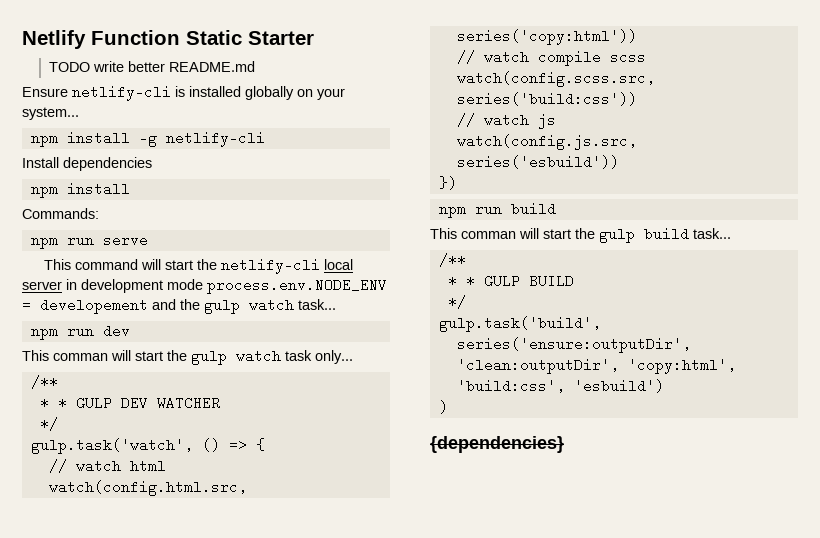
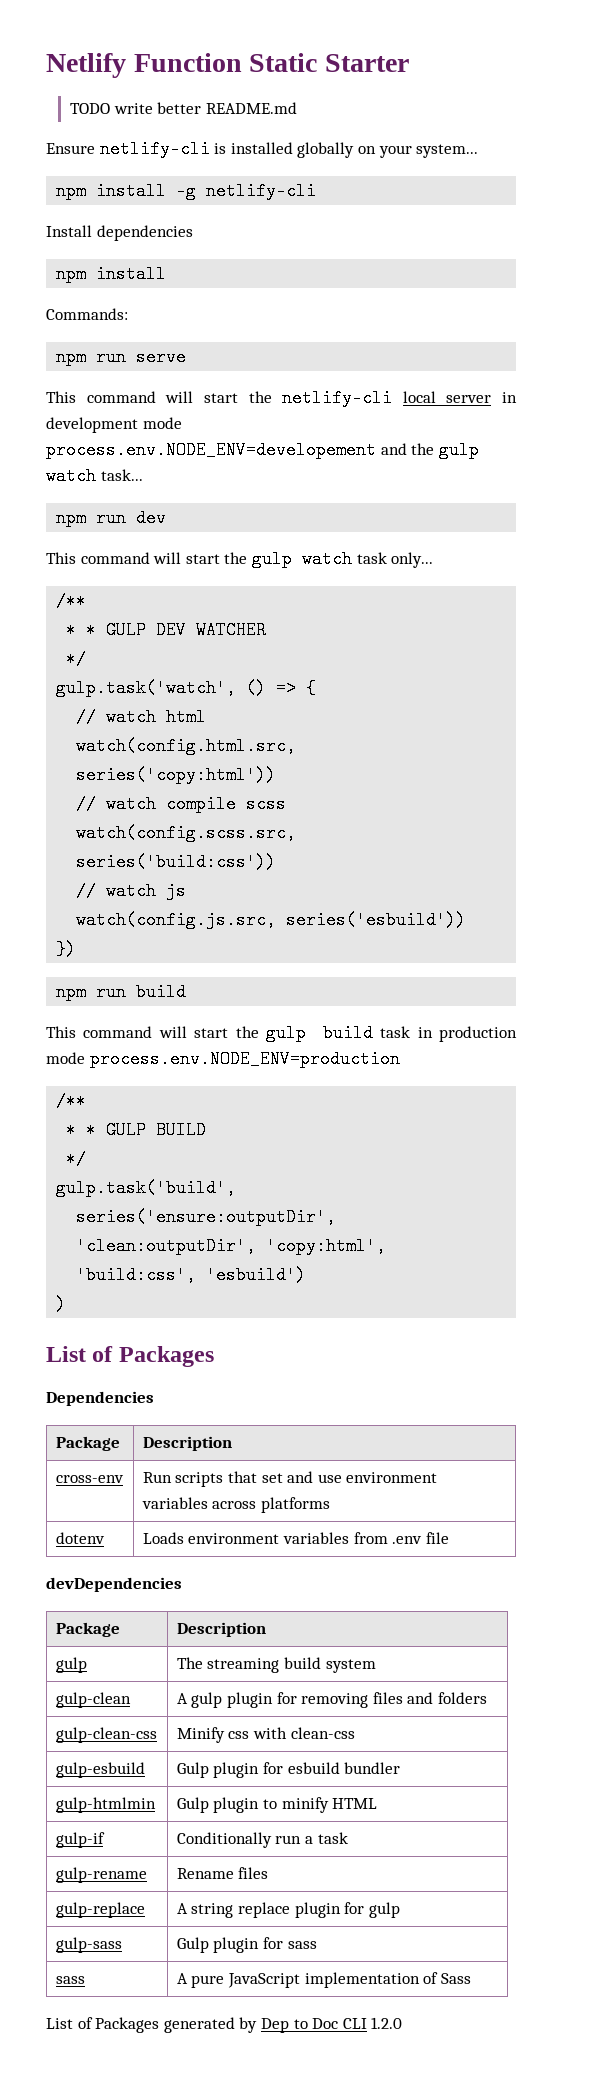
- This command will start the netlify-cli local server in development mode process.env.NODE_ENV = developement and the gulp watch task...
+ This command will start the netlify-cli local server in development mode process.env.NODE_ENV=developement and the gulp watch task...
- This comman will start the gulp watch task only...
+ This command will start the gulp watch task only...
- This comman will start the gulp build task...
+ This command will start the gulp build task in production mode process.env.NODE_ENV=production
  )
- {dependencies}
+ List of Packages
+ Dependencies
+ Package | Description
+ cross-env | Run scripts that set and use environment variables across platforms
+ dotenv | Loads environment variables from .env file
+ devDependencies
+ Package | Description
+ gulp | The streaming build system
+ gulp-clean | A gulp plugin for removing files and folders
+ gulp-clean-css | Minify css with clean-css
+ gulp-esbuild | Gulp plugin for esbuild bundler
+ gulp-htmlmin | Gulp plugin to minify HTML
+ gulp-if | Conditionally run a task
+ gulp-rename | Rename files
+ gulp-replace | A string replace plugin for gulp
+ gulp-sass | Gulp plugin for sass
+ sass | A pure JavaScript implementation of Sass
+ List of Packages generated by Dep to Doc CLI 1.2.0

